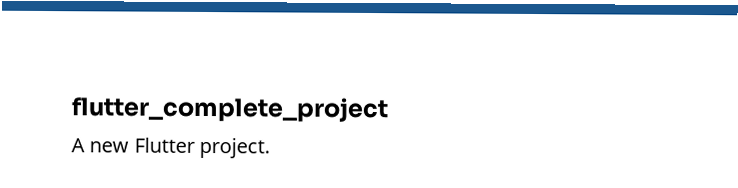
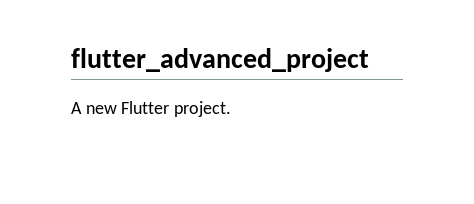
- flutter_complete_project
+ flutter_advanced_project

